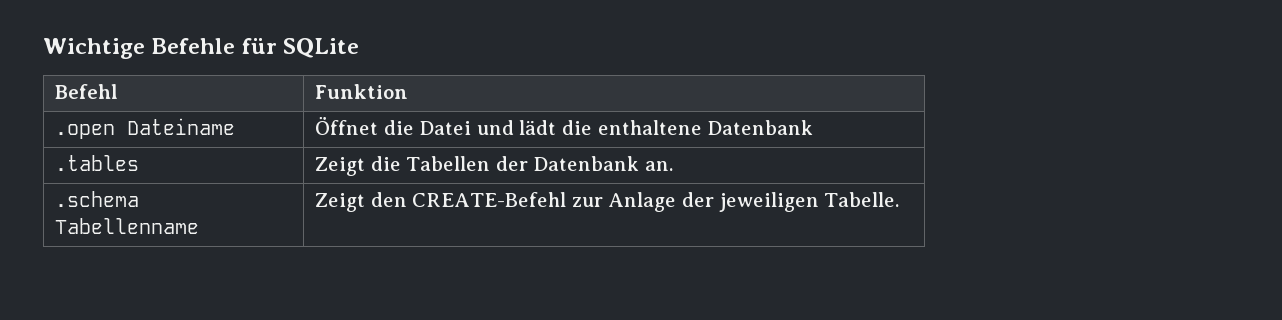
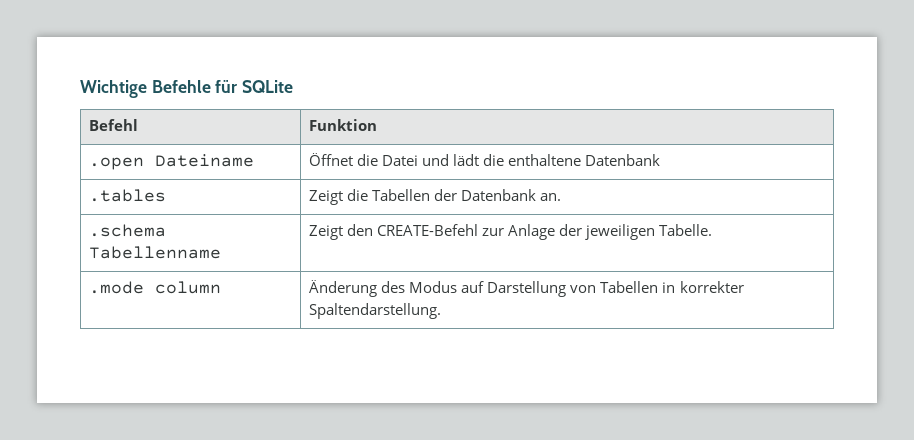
+ .mode column | Änderung des Modus auf Darstellung von Tabellen in korrekter Spaltendarstellung.

